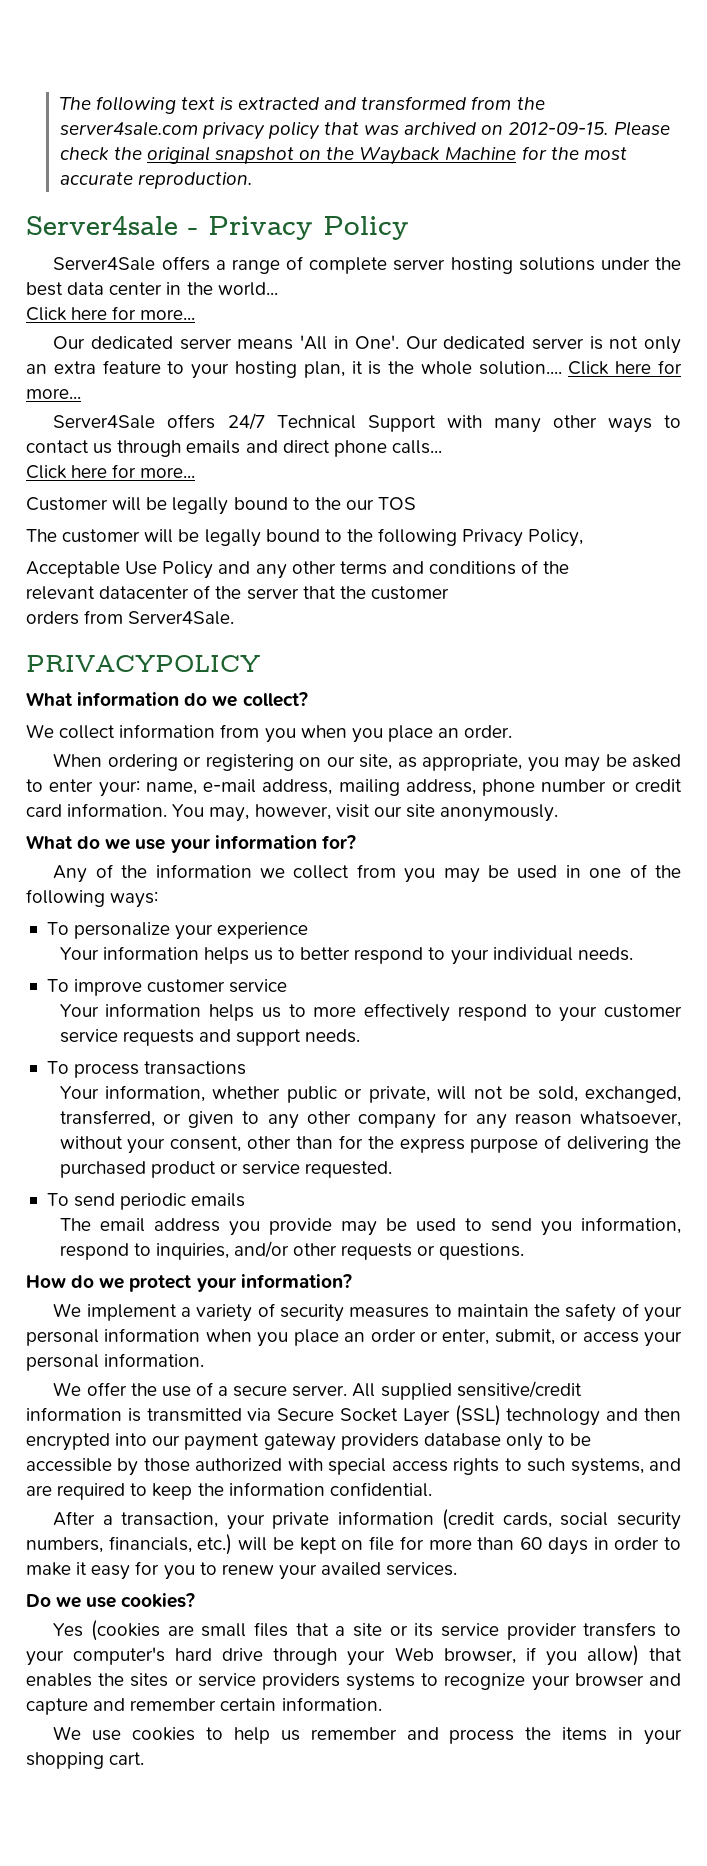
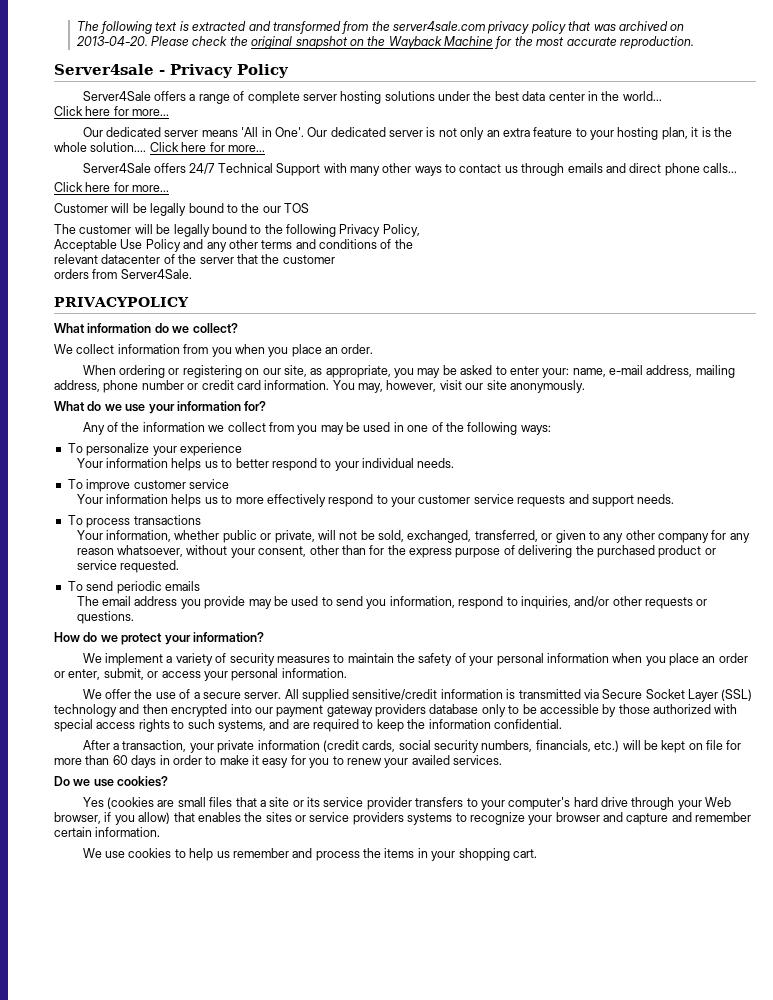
- The following text is extracted and transformed from the server4sale.com privacy policy that was archived on 2012-09-15.
+ The following text is extracted and transformed from the server4sale.com privacy policy that was archived on 2013-04-20.

